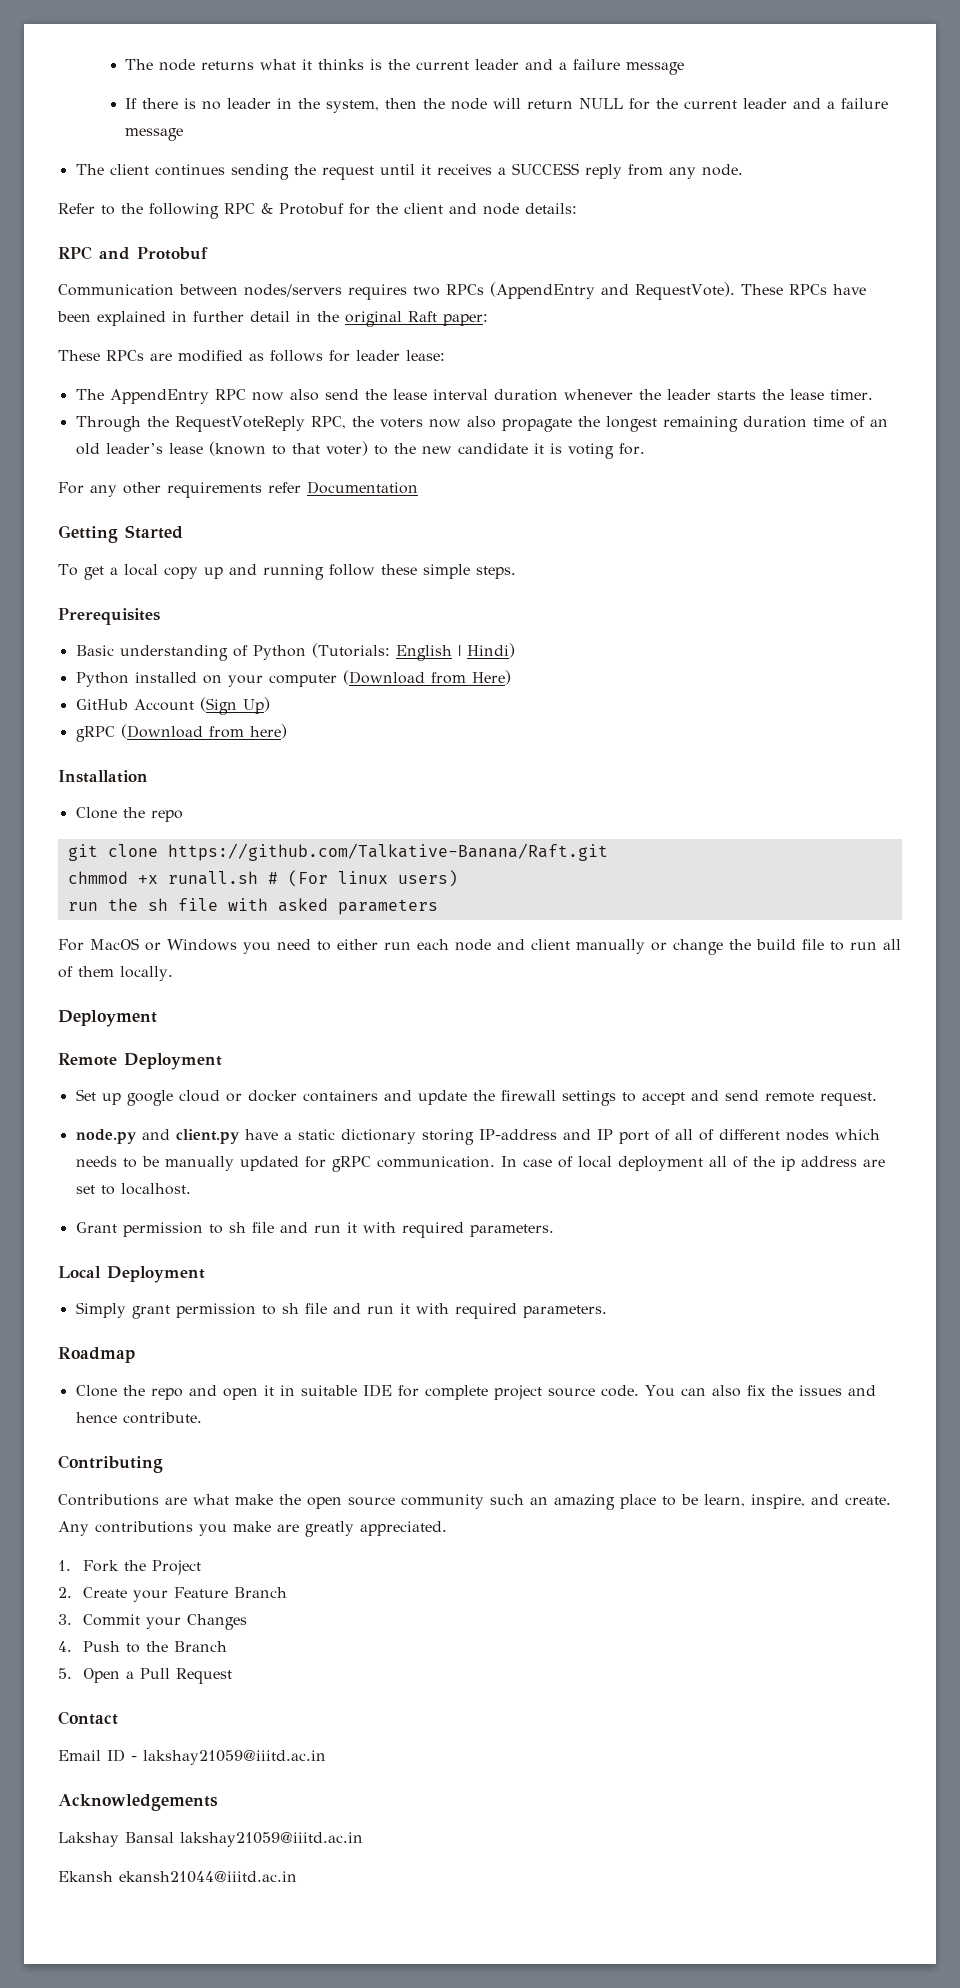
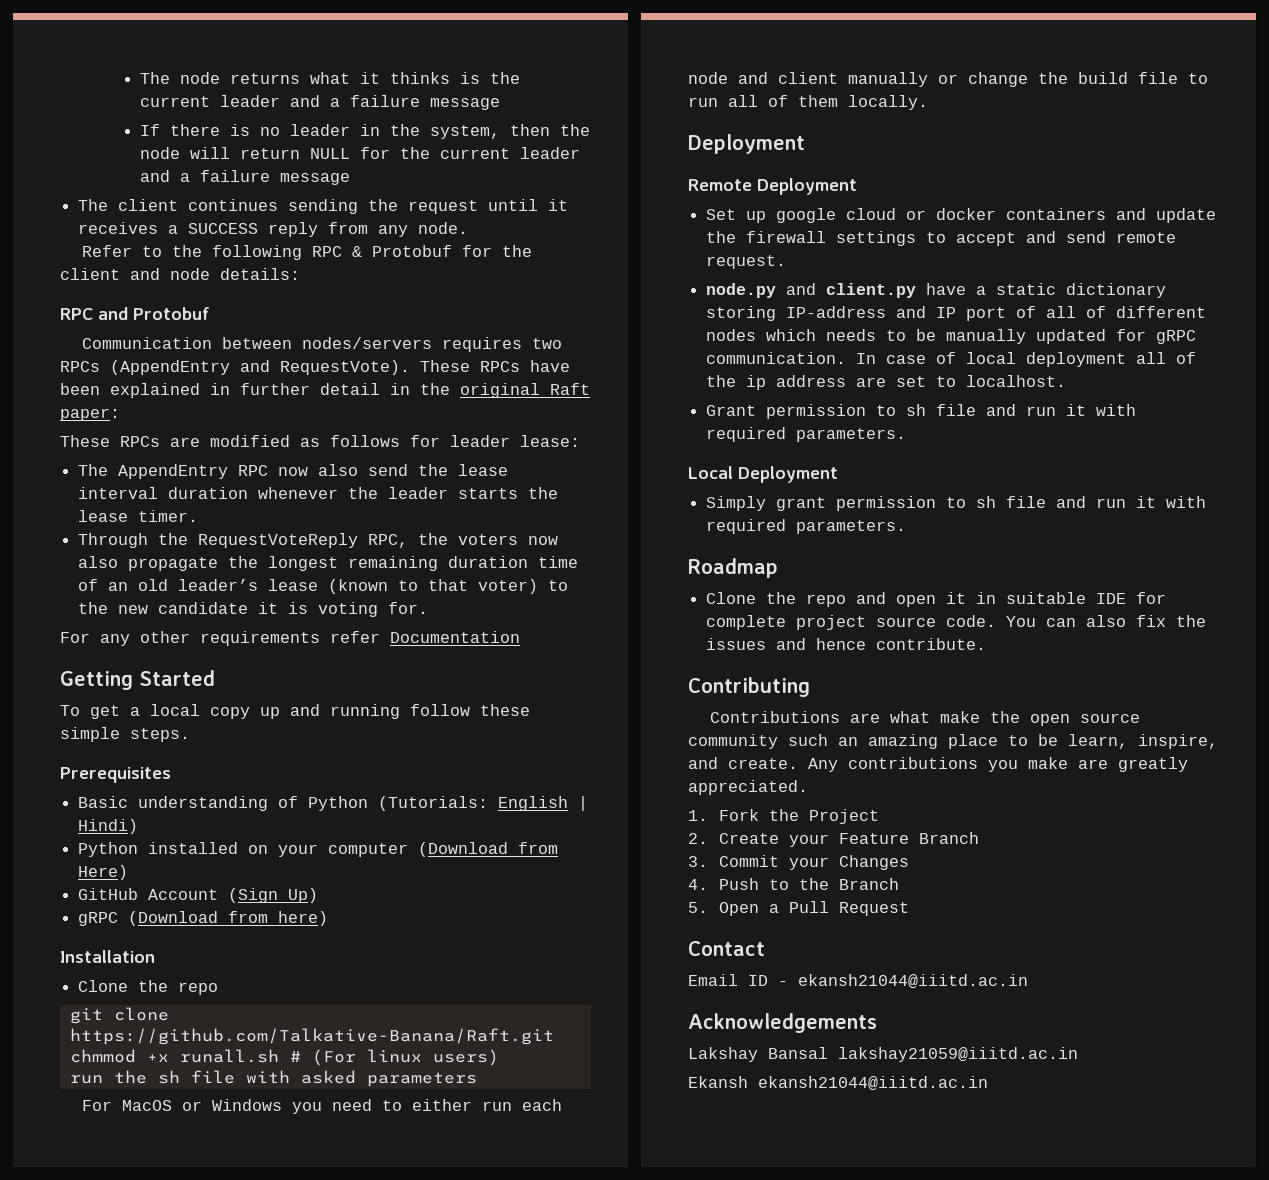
- Email ID - lakshay21059@iiitd.ac.in
+ Email ID - ekansh21044@iiitd.ac.in

